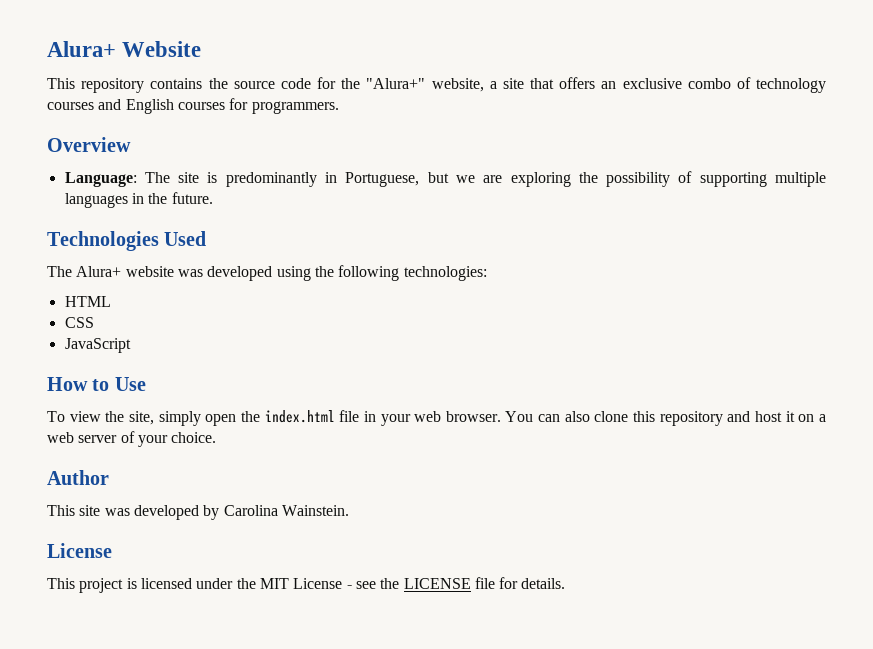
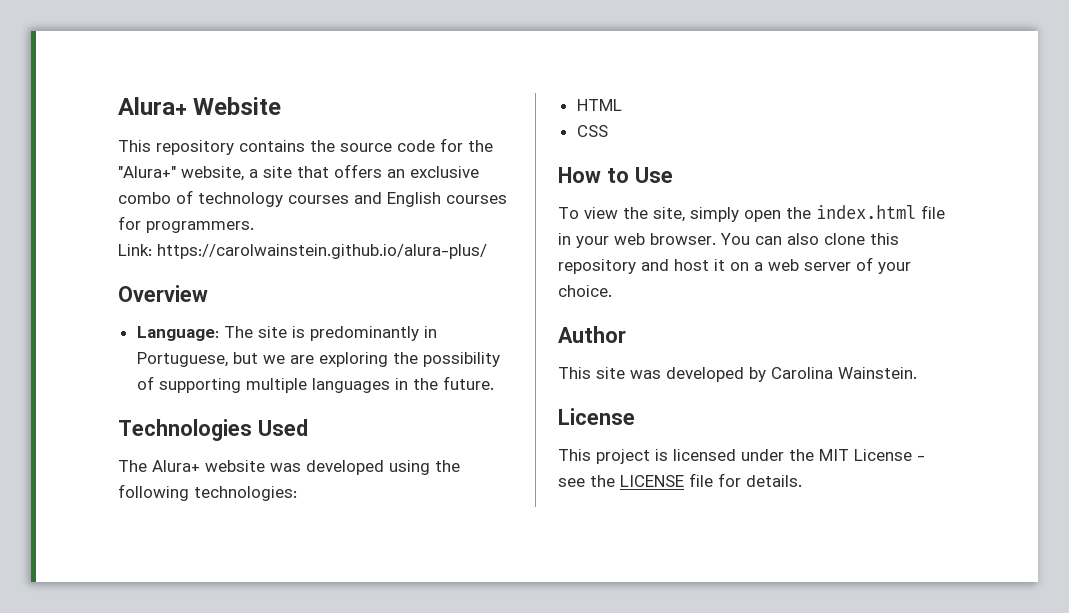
+ Link: https://carolwainstein.github.io/alura-plus/
- JavaScript

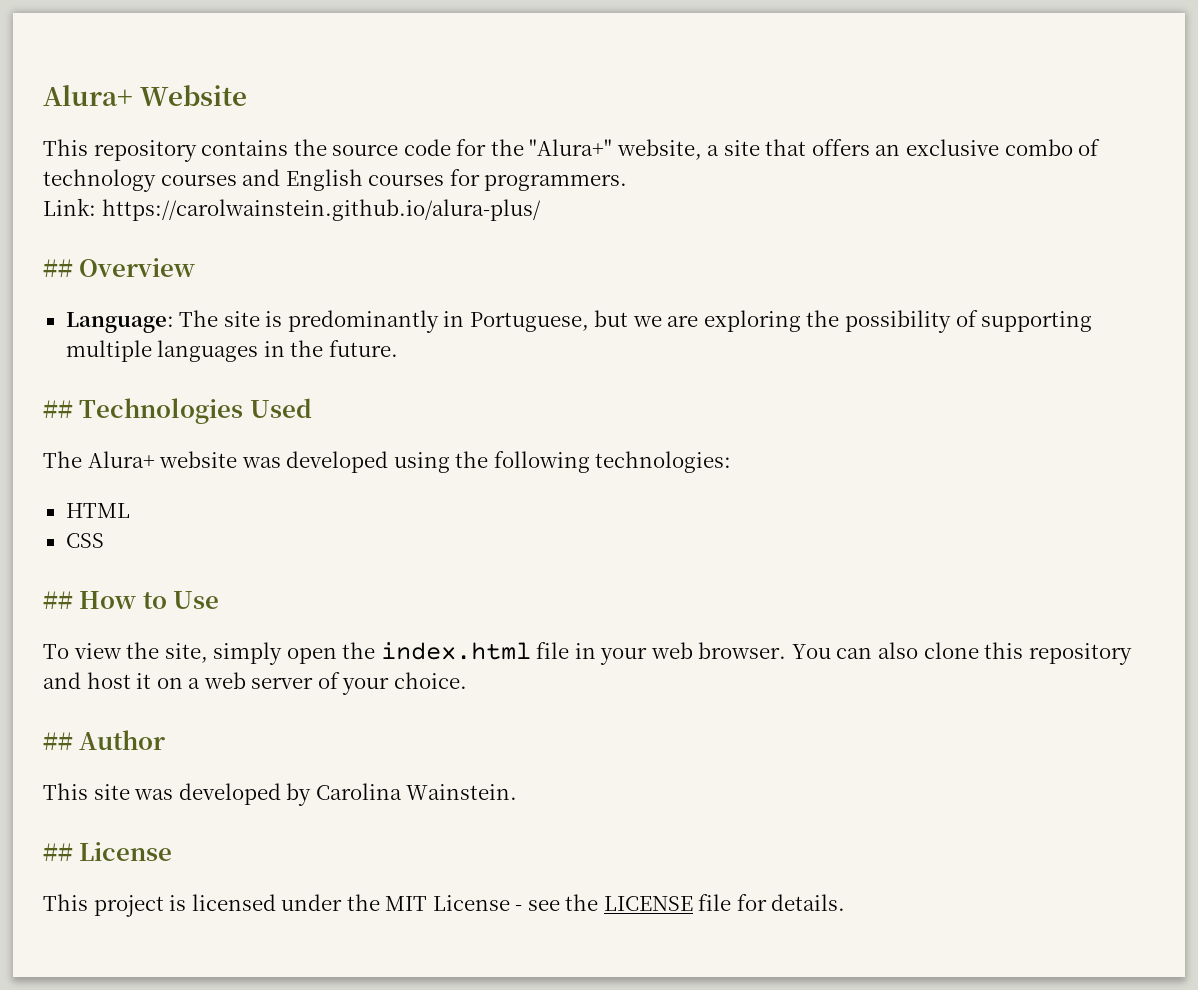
- Overview
+ ## Overview
- Technologies Used
+ ## Technologies Used
- How to Use
+ ## How to Use
- Author
+ ## Author
  This site was developed by Carolina Wainstein.
- License
+ ## License

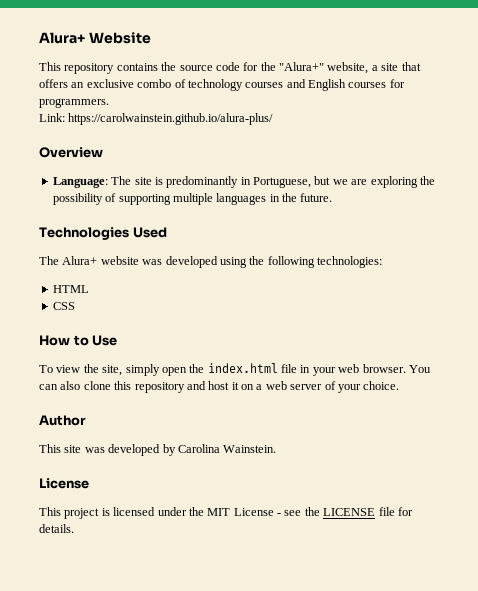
- ## Overview
+ Overview
- ## Technologies Used
+ Technologies Used
- ## How to Use
+ How to Use
- ## Author
+ Author
  This site was developed by Carolina Wainstein.
- ## License
+ License

